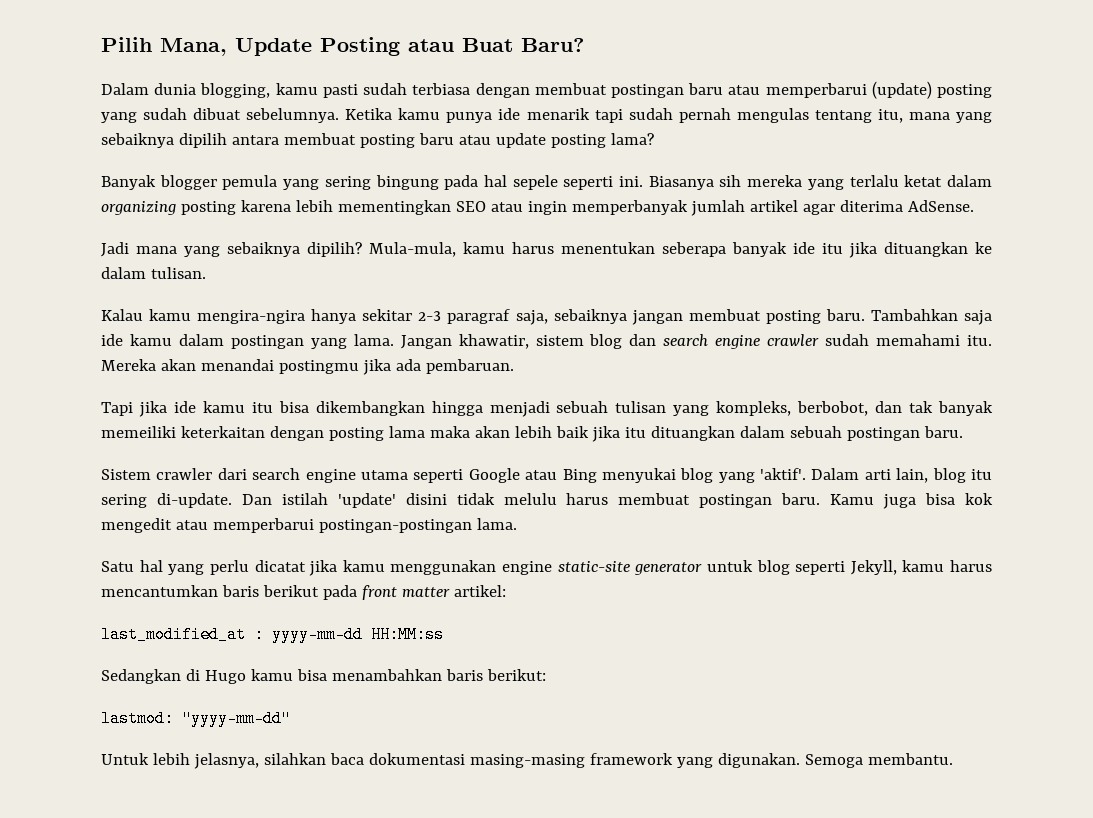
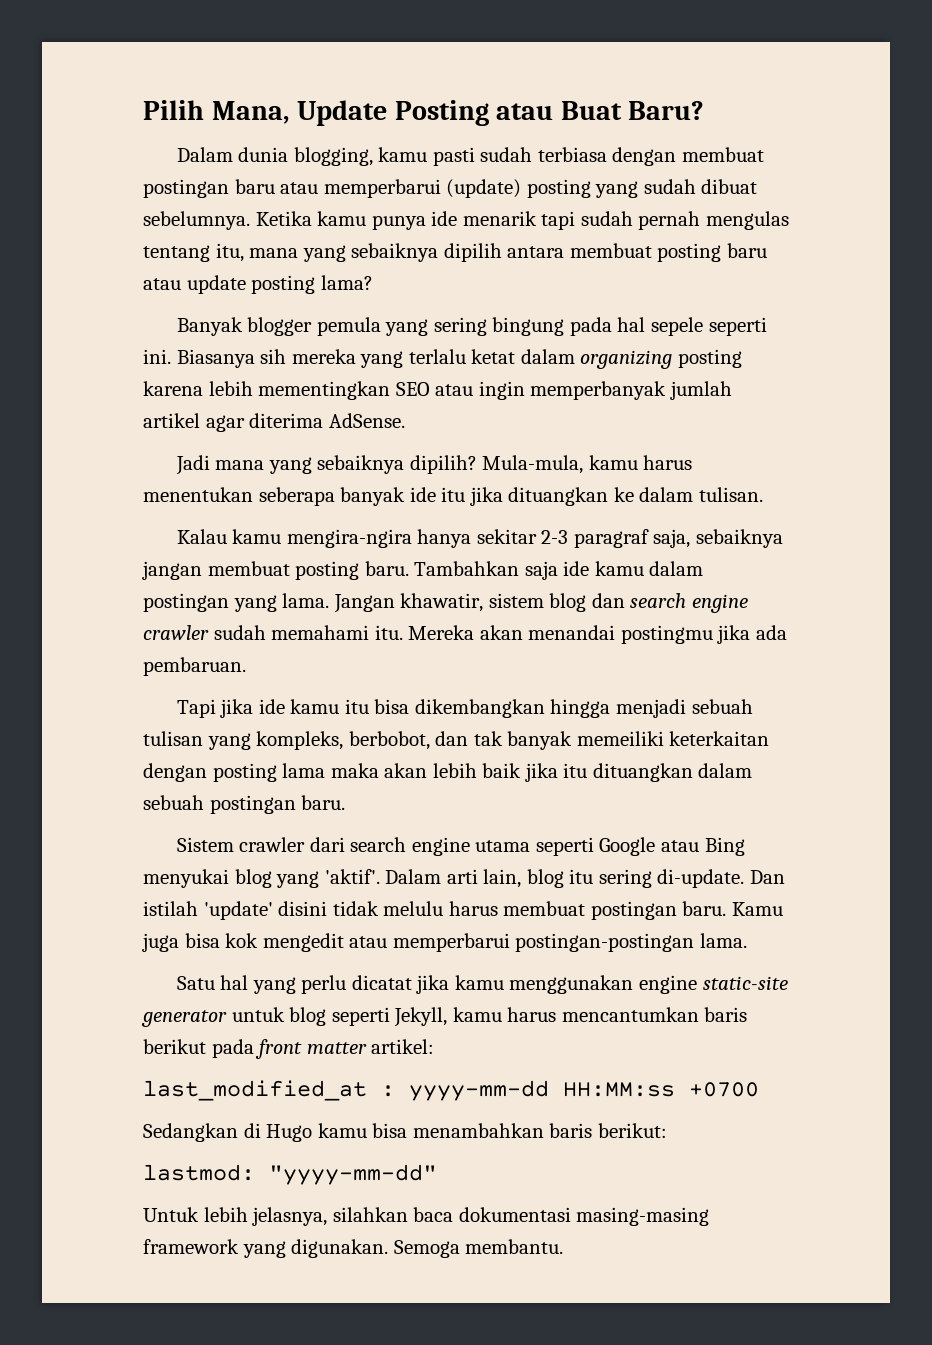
- last_modified_at : yyyy-mm-dd HH:MM:ss
+ last_modified_at : yyyy-mm-dd HH:MM:ss +0700

